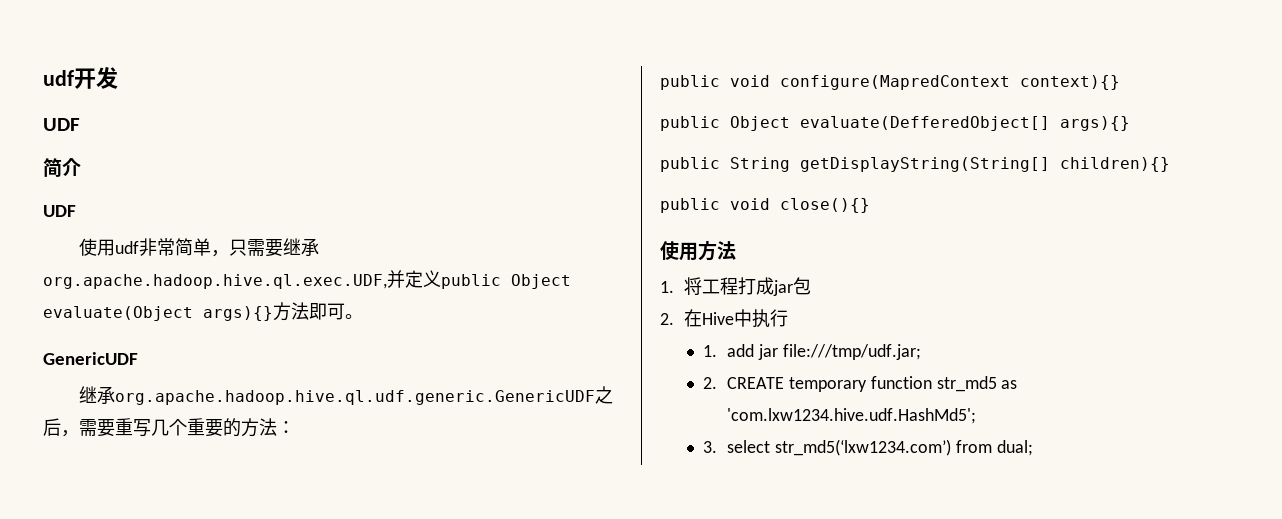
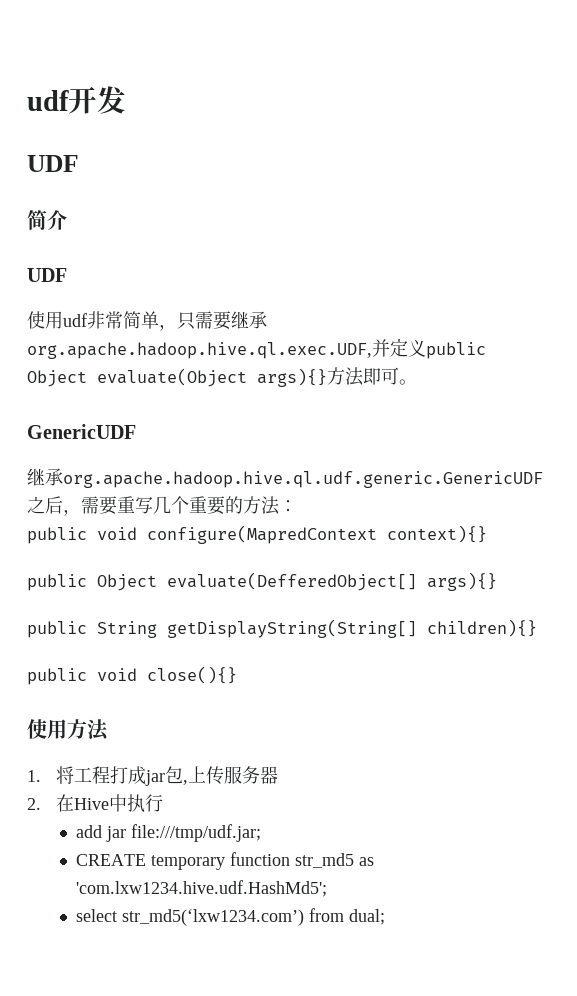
- 1.将工程打成jar包
+ 1.将工程打成jar包,上传服务器
- 1. add jar file:///tmp/udf.jar;
+ add jar file:///tmp/udf.jar;
- 2. CREATE temporary function str_md5 as 'com.lxw1234.hive.udf.HashMd5';
+ CREATE temporary function str_md5 as 'com.lxw1234.hive.udf.HashMd5';
- 3. select str_md5(‘lxw1234.com’) from dual;
+ select str_md5(‘lxw1234.com’) from dual;

